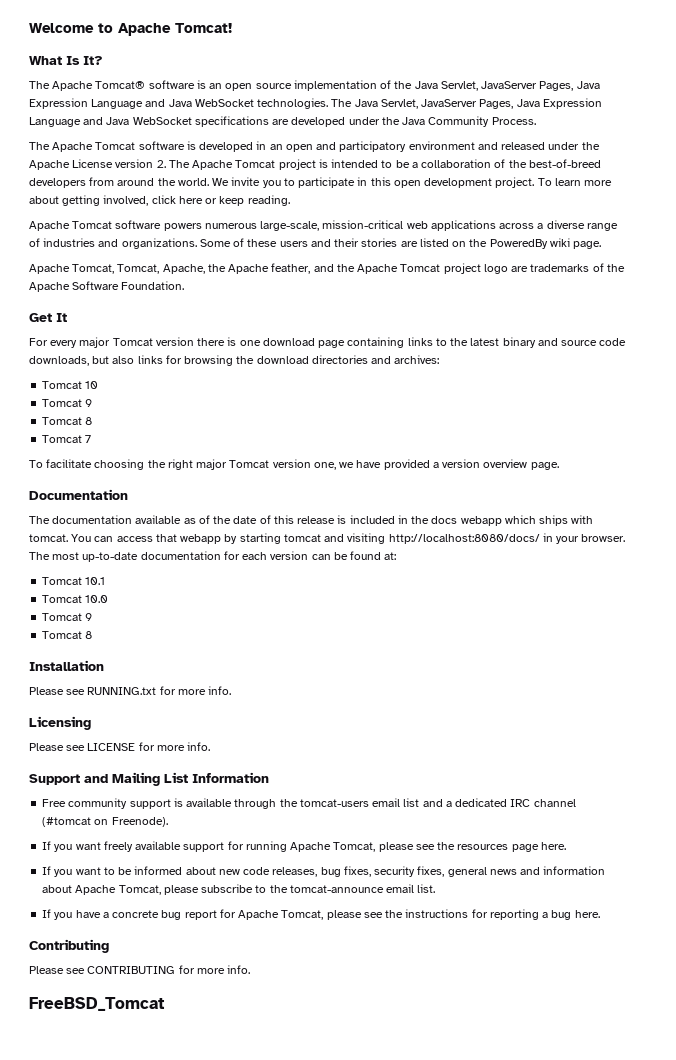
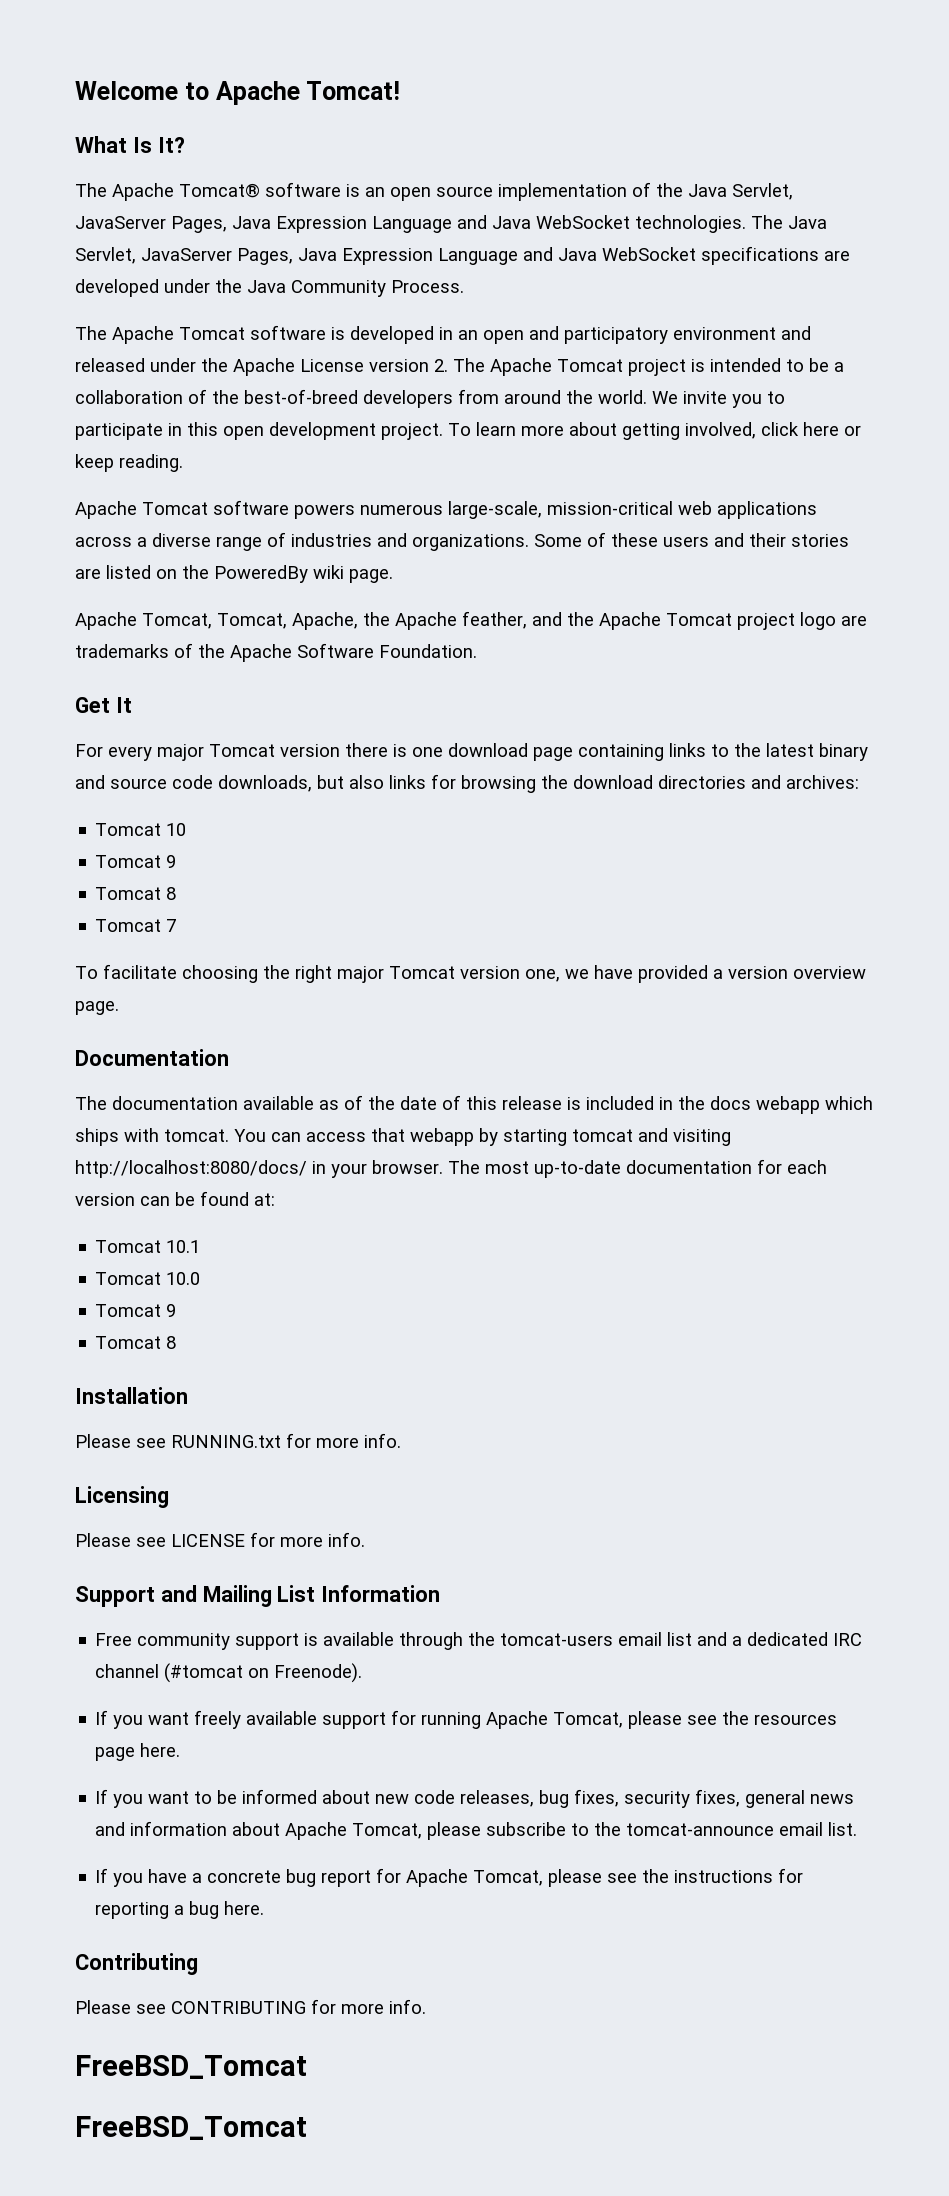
  Please see CONTRIBUTING for more info.
+ FreeBSD_Tomcat

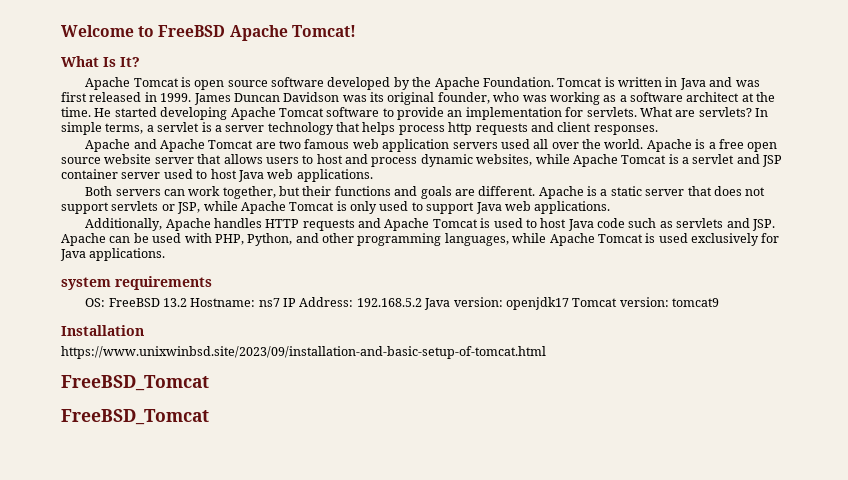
- Welcome to Apache Tomcat!
+ Welcome to FreeBSD Apache Tomcat!
- The Apache Tomcat® software is an open source implementation of the Java Servlet, JavaServer Pages, Java Expression Language and Java WebSocket technologies. The Java Servlet, JavaServer Pages, Java Expression Language and Java WebSocket specifications are developed under the Java Community Process.
- The Apache Tomcat software is developed in an open and participatory environment and released under the Apache License version 2. The Apache Tomcat project is intended to be a collaboration of the best-of-breed developers from around the world. We invite you to participate in this open development project. To learn more about getting involved, click here or keep reading.
- Apache Tomcat software powers numerous large-scale, mission-critical web applications across a diverse range of industries and organizations. Some of these users and their stories are listed on the PoweredBy wiki page.
- Apache Tomcat, Tomcat, Apache, the Apache feather, and the Apache Tomcat project logo are trademarks of the Apache Software Foundation.
- Get It
- For every major Tomcat version there is one download page containing links to the latest binary and source code downloads, but also links for browsing the download directories and archives:
- Tomcat 10
- Tomcat 9
- Tomcat 8
- Tomcat 7
- To facilitate choosing the right major Tomcat version one, we have provided a version overview page.
- Documentation
- The documentation available as of the date of this release is included in the docs webapp which ships with tomcat. You can access that webapp by starting tomcat and visiting http://localhost:8080/docs/ in your browser. The most up-to-date documentation for each version can be found at:
- Tomcat 10.1
- Tomcat 10.0
- Tomcat 9
- Tomcat 8
+ Apache Tomcat is open source software developed by the Apache Foundation. Tomcat is written in Java and was first released in 1999. James Duncan Davidson was its original founder, who was working as a software architect at the time. He started developing Apache Tomcat software to provide an implementation for servlets. What are servlets? In simple terms, a servlet is a server technology that helps process http requests and client responses.
+ Apache and Apache Tomcat are two famous web application servers used all over the world. Apache is a free open source website server that allows users to host and process dynamic websites, while Apache Tomcat is a servlet and JSP container server used to host Java web applications.
+ Both servers can work together, but their functions and goals are different. Apache is a static server that does not support servlets or JSP, while Apache Tomcat is only used to support Java web applications.
+ Additionally, Apache handles HTTP requests and Apache Tomcat is used to host Java code such as servlets and JSP. Apache can be used with PHP, Python, and other programming languages, while Apache Tomcat is used exclusively for Java applications.
+ system requirements
+ OS: FreeBSD 13.2 Hostname: ns7 IP Address: 192.168.5.2 Java version: openjdk17 Tomcat version: tomcat9
  Installation
- Please see RUNNING.txt for more info.
- Licensing
- Please see LICENSE for more info.
- Support and Mailing List Information
- Free community support is available through the tomcat-users email list and a dedicated IRC channel (#tomcat on Freenode).
- If you want freely available support for running Apache Tomcat, please see the resources page here.
- If you want to be informed about new code releases, bug fixes, security fixes, general news and information about Apache Tomcat, please subscribe to the tomcat-announce email list.
- If you have a concrete bug report for Apache Tomcat, please see the instructions for reporting a bug here.
- Contributing
- Please see CONTRIBUTING for more info.
+ https://www.unixwinbsd.site/2023/09/installation-and-basic-setup-of-tomcat.html

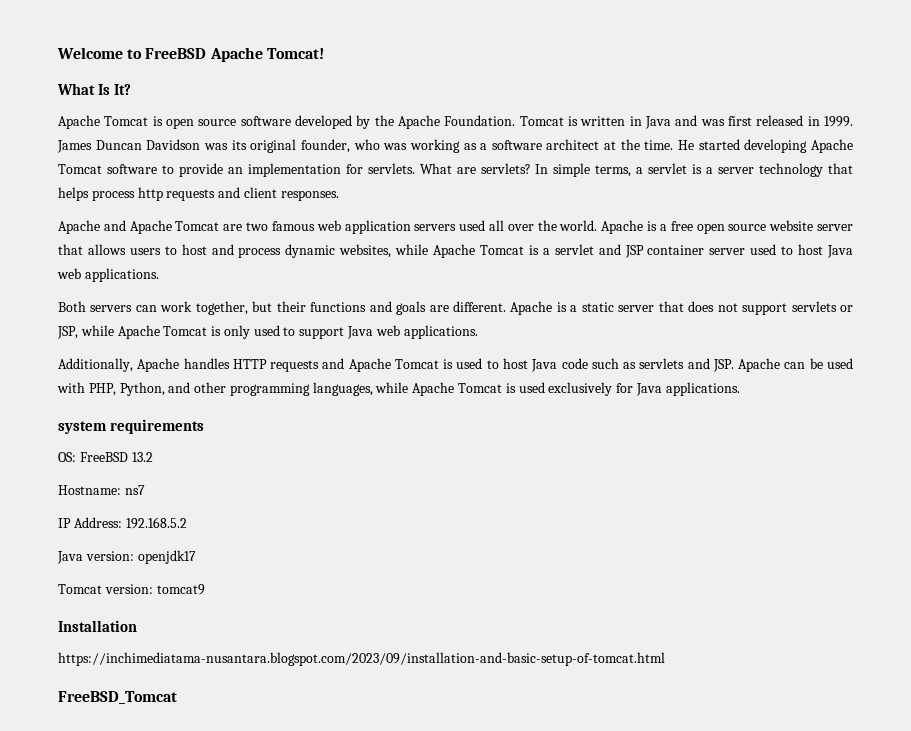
- OS: FreeBSD 13.2 Hostname: ns7 IP Address: 192.168.5.2 Java version: openjdk17 Tomcat version: tomcat9
+ OS: FreeBSD 13.2
+ Hostname: ns7
+ IP Address: 192.168.5.2
+ Java version: openjdk17
+ Tomcat version: tomcat9
- https://www.unixwinbsd.site/2023/09/installation-and-basic-setup-of-tomcat.html
- FreeBSD_Tomcat
+ https://inchimediatama-nusantara.blogspot.com/2023/09/installation-and-basic-setup-of-tomcat.html

